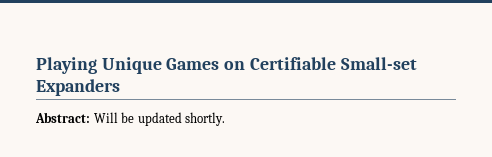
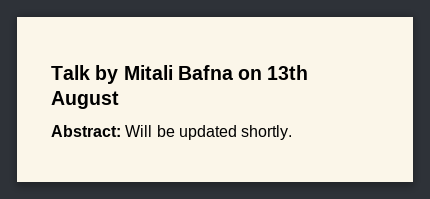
- Playing Unique Games on Certifiable Small-set Expanders
+ Talk by Mitali Bafna on 13th August

